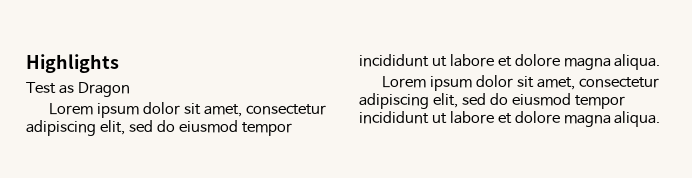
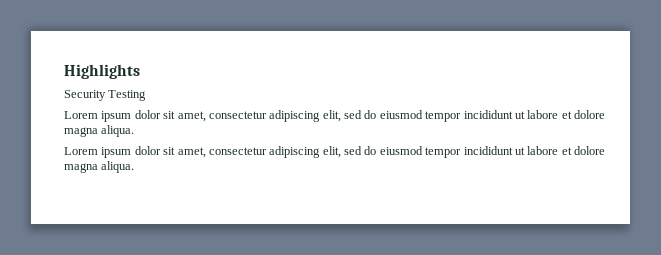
- Test as Dragon
+ Security Testing

